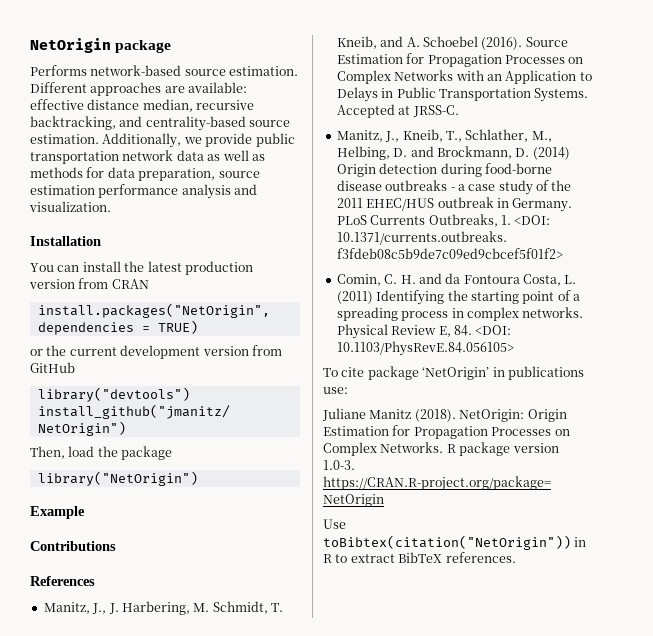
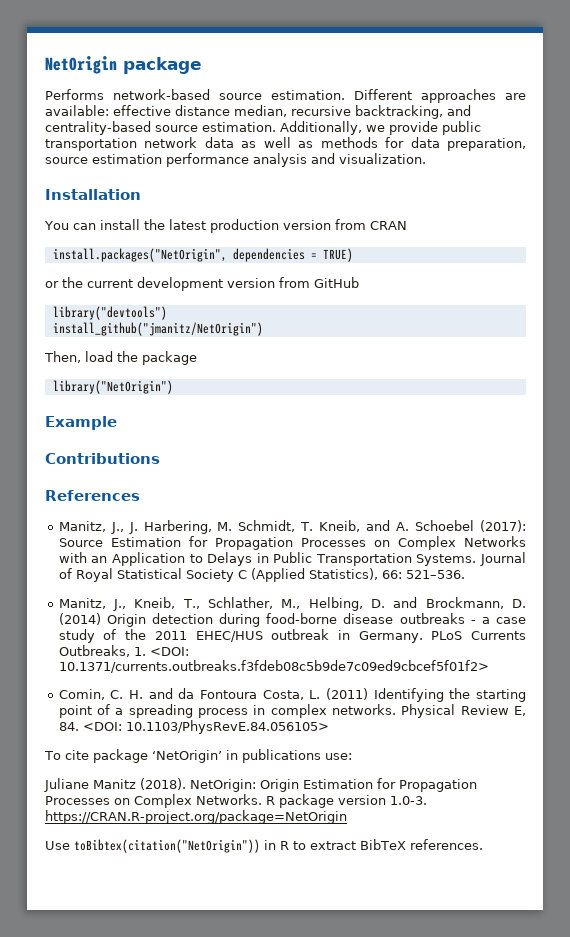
- Manitz, J., J. Harbering, M. Schmidt, T. Kneib, and A. Schoebel (2016). Source Estimation for Propagation Processes on Complex Networks with an Application to Delays in Public Transportation Systems.
+ Manitz, J., J. Harbering, M. Schmidt, T. Kneib, and A. Schoebel (2017): Source Estimation for Propagation Processes on Complex Networks with an Application to Delays in Public Transportation Systems.
- Accepted at JRSS-C.
+ Journal of Royal Statistical Society C (Applied Statistics), 66: 521–536.

